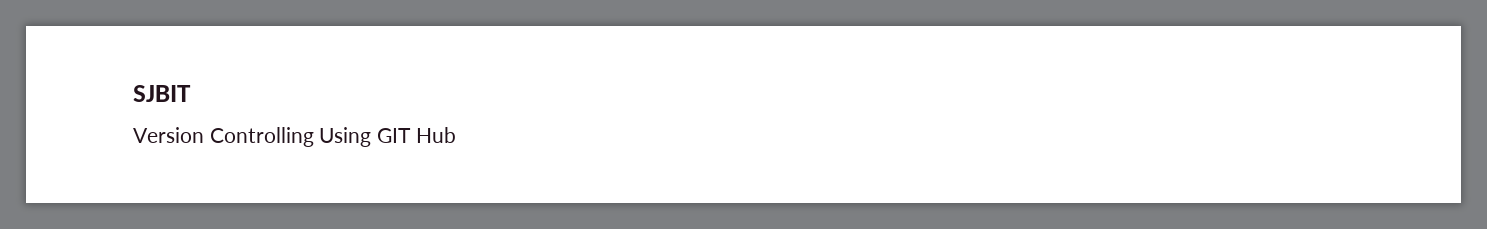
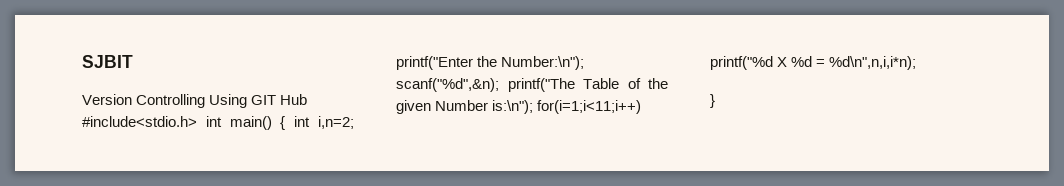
- Version Controlling Using GIT Hub
+ Version Controlling Using GIT Hub #include<stdio.h> int main() { int i,n=2; printf("Enter the Number:\n"); scanf("%d",&n); printf("The Table of the given Number is:\n"); for(i=1;i<11;i++) printf("%d X %d = %d\n",n,i,i*n);
+ }

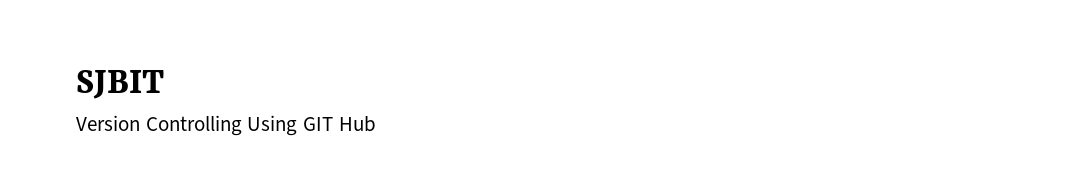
- Version Controlling Using GIT Hub #include<stdio.h> int main() { int i,n=2; printf("Enter the Number:\n"); scanf("%d",&n); printf("The Table of the given Number is:\n"); for(i=1;i<11;i++) printf("%d X %d = %d\n",n,i,i*n);
- }
+ Version Controlling Using GIT Hub

